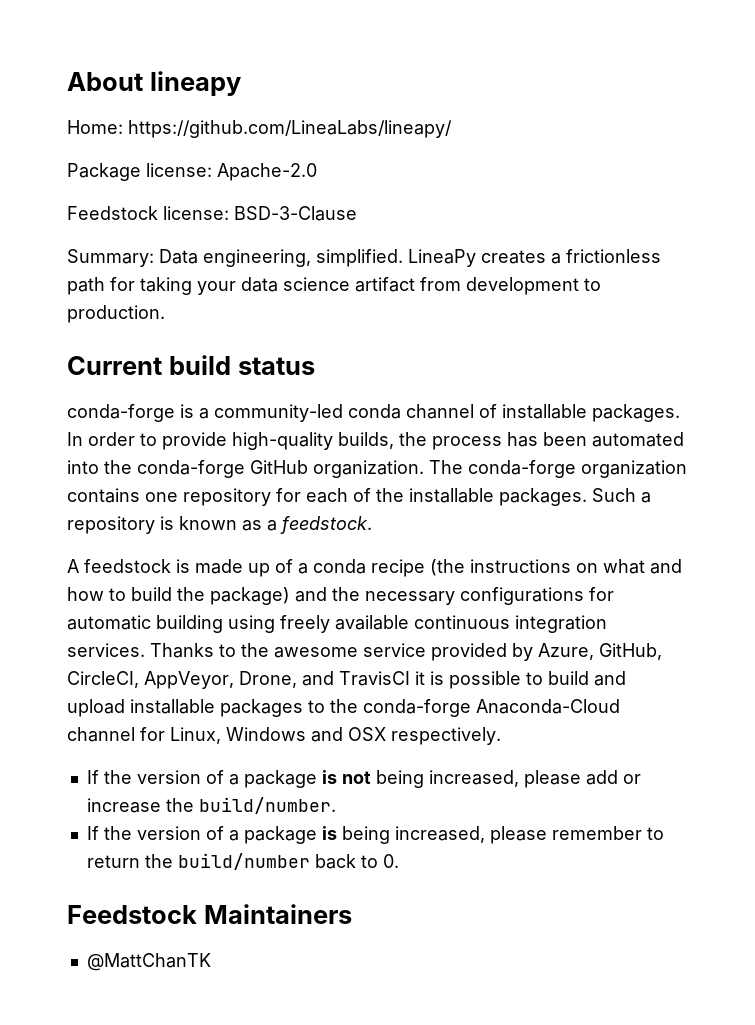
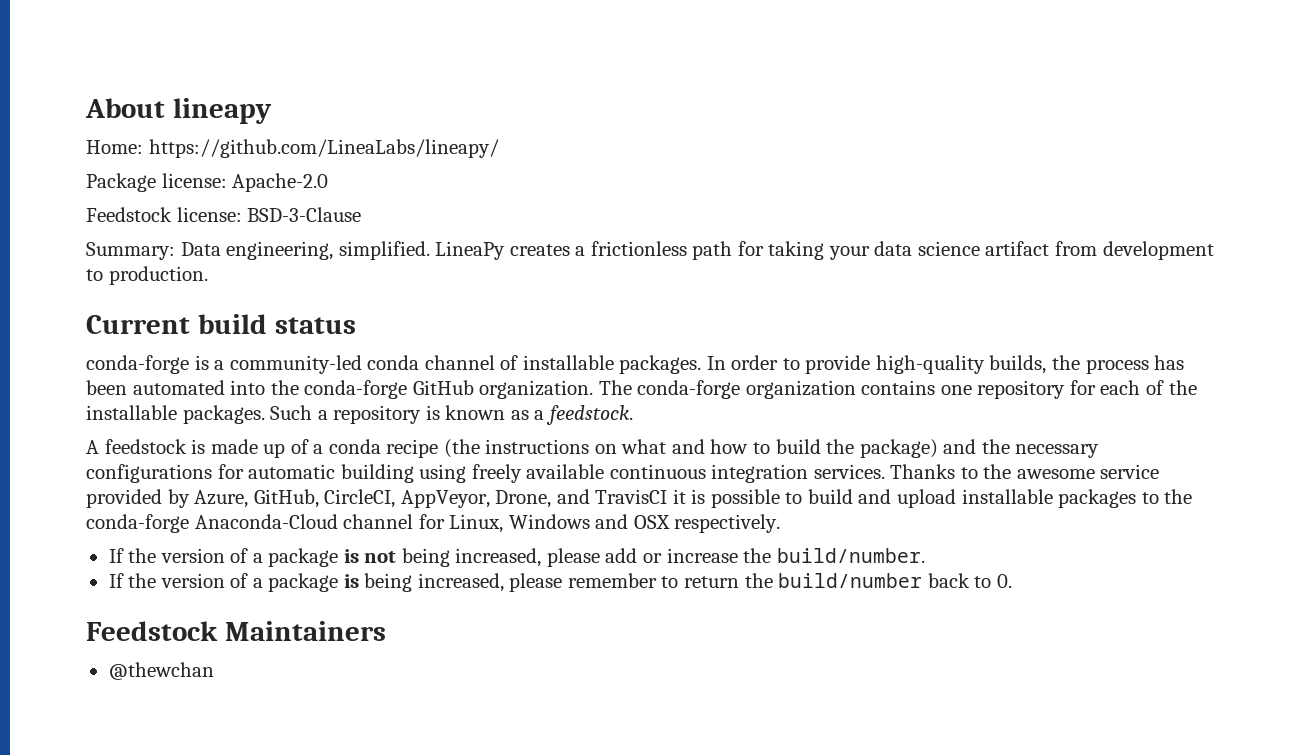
- @MattChanTK
+ @thewchan

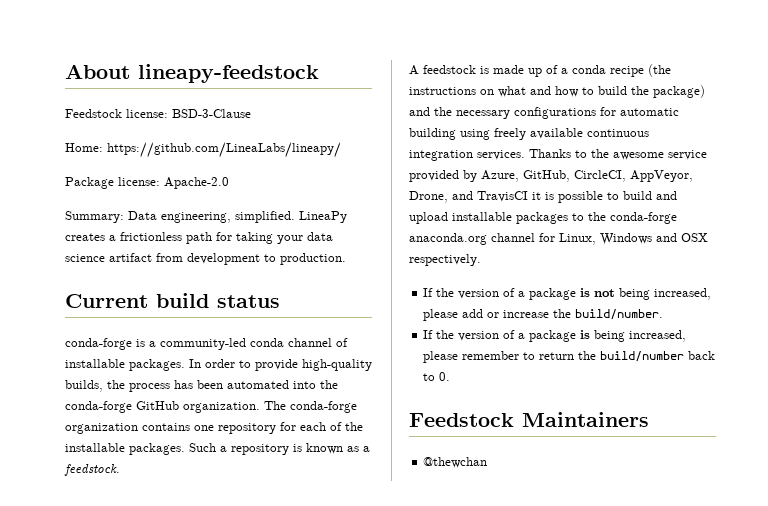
- About lineapy
+ About lineapy-feedstock
+ Feedstock license: BSD-3-Clause
- Feedstock license: BSD-3-Clause
- Thanks to the awesome service provided by Azure, GitHub, CircleCI, AppVeyor, Drone, and TravisCI it is possible to build and upload installable packages to the conda-forge Anaconda-Cloud channel for Linux, Windows and OSX respectively.
+ Thanks to the awesome service provided by Azure, GitHub, CircleCI, AppVeyor, Drone, and TravisCI it is possible to build and upload installable packages to the conda-forge anaconda.org channel for Linux, Windows and OSX respectively.

